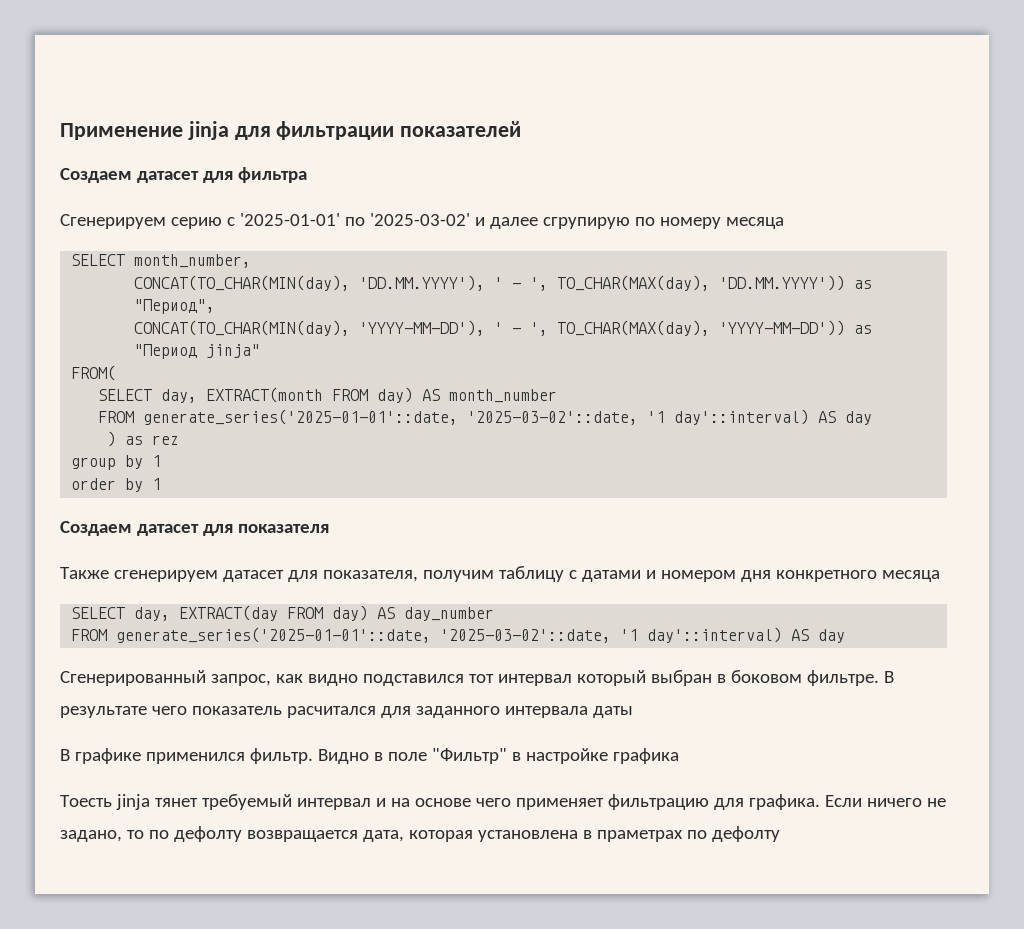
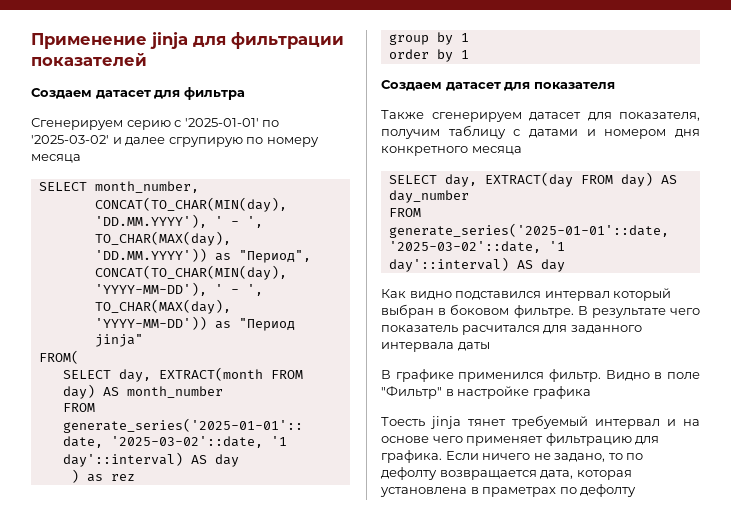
- Сгенерированный запрос, как видно подставился тот интервал который выбран в боковом фильтре.
+ Как видно подставился интервал который выбран в боковом фильтре.

